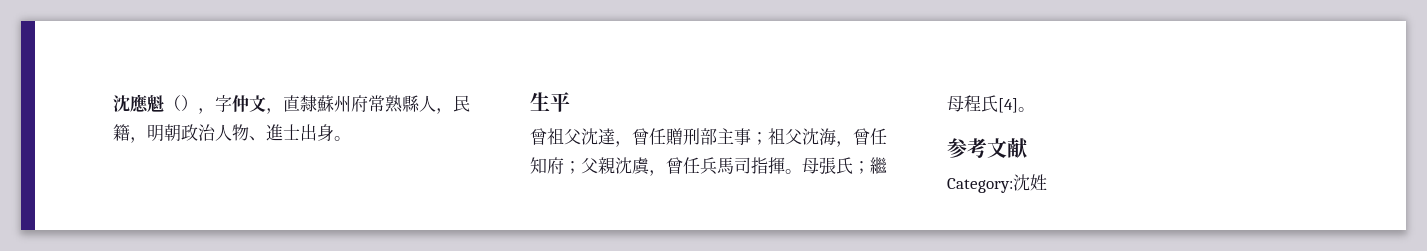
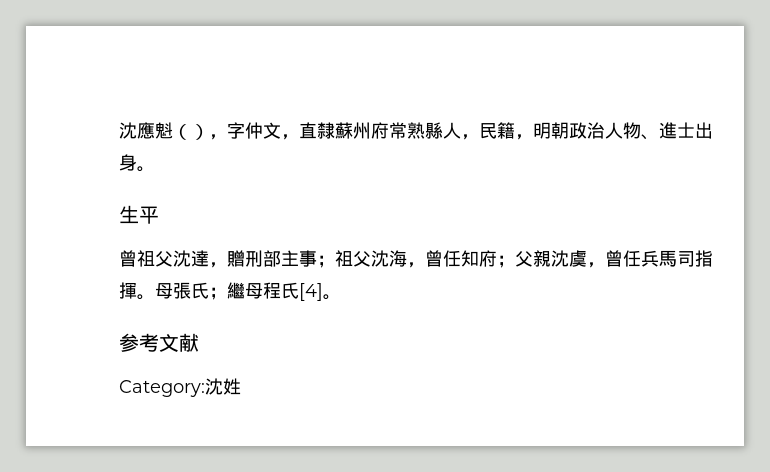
- 曾祖父沈達，曾任贈刑部主事；祖父沈海，曾任知府；父親沈虞，曾任兵馬司指揮。
+ 曾祖父沈達，贈刑部主事；祖父沈海，曾任知府；父親沈虞，曾任兵馬司指揮。

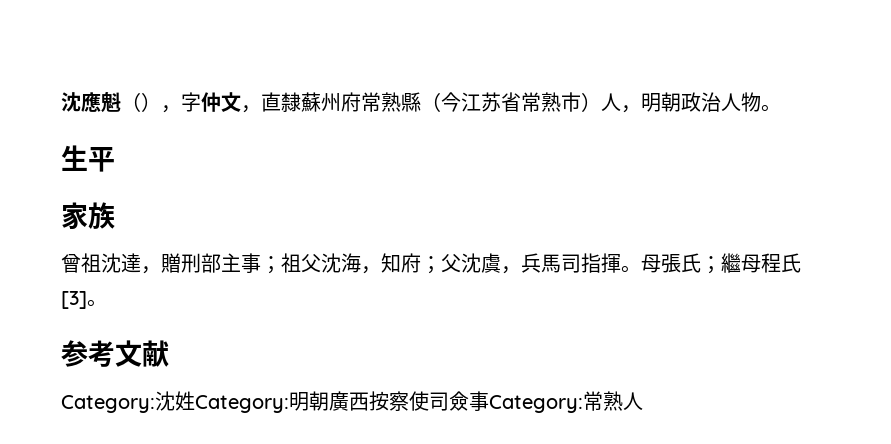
- 沈應魁（），字仲文，直隸蘇州府常熟縣人，民籍，明朝政治人物、進士出身。
+ 沈應魁（），字仲文，直隸蘇州府常熟縣（今江苏省常熟市）人，明朝政治人物。
+ 家族
- 曾祖父沈達，贈刑部主事；祖父沈海，曾任知府；父親沈虞，曾任兵馬司指揮。
+ 曾祖沈達，贈刑部主事；祖父沈海，知府；父沈虞，兵馬司指揮。
- 母張氏；繼母程氏[4]。
+ 母張氏；繼母程氏[3]。
- Category:沈姓
+ Category:沈姓Category:明朝廣西按察使司僉事Category:常熟人

